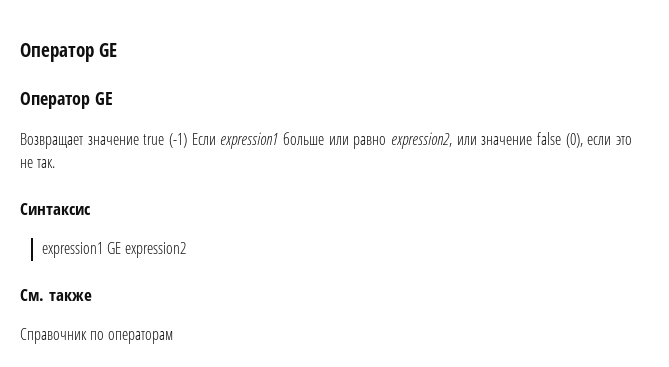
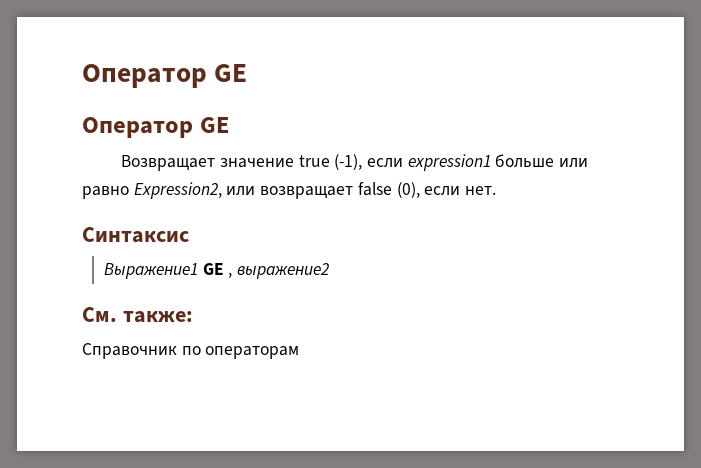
- Возвращает значение true (-1) Если expression1 больше или равно expression2, или значение false (0), если это не так.
+ Возвращает значение true (-1), если expression1 больше или равно Expression2, или возвращает false (0), если нет.
  Синтаксис
- expression1 GE expression2
+ Выражение1 GE , выражение2
- См. также
+ См. также:

